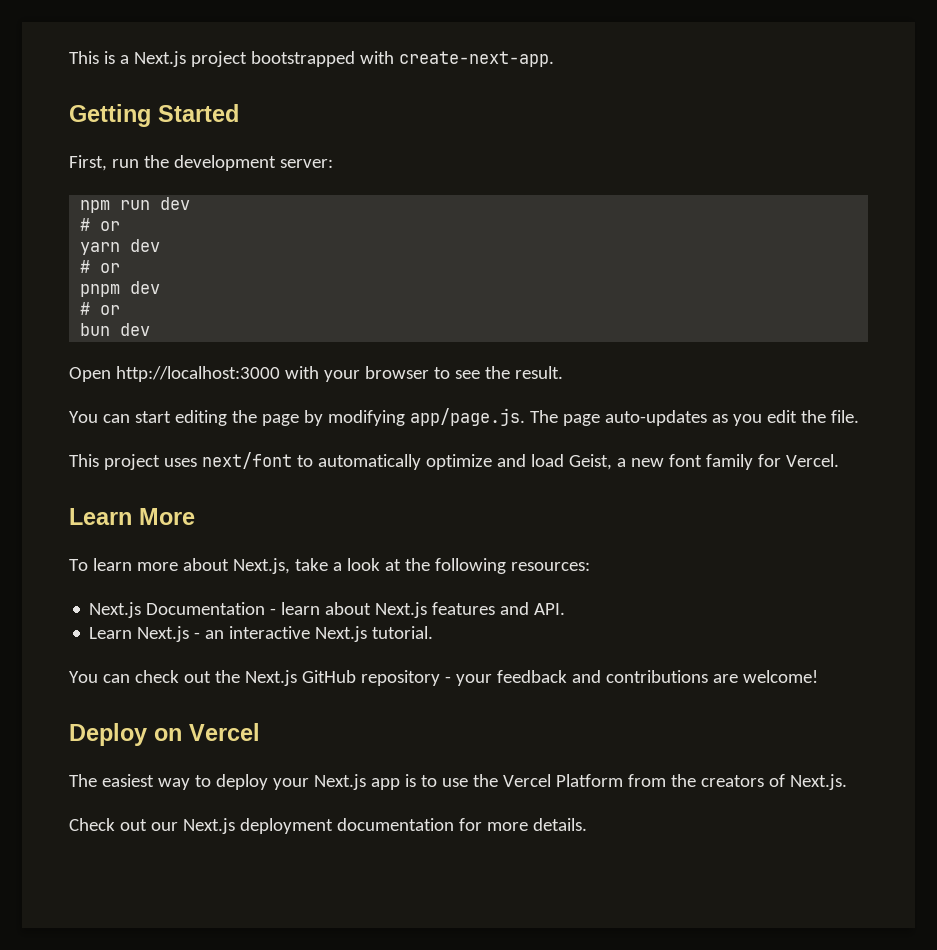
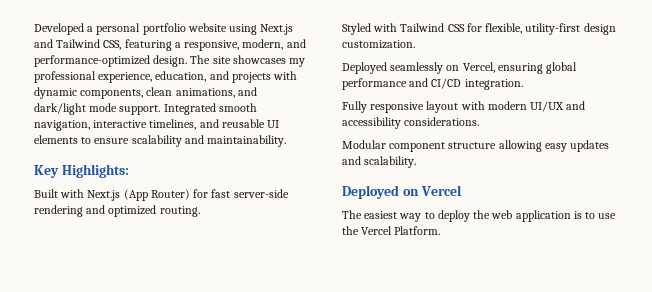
- This is a Next.js project bootstrapped with create-next-app.
- Getting Started
- First, run the development server:
- npm run dev
- # or
- yarn dev
- # or
- pnpm dev
- # or
- bun dev
- Open http://localhost:3000 with your browser to see the result.
- You can start editing the page by modifying app/page.js. The page auto-updates as you edit the file.
- This project uses next/font to automatically optimize and load Geist, a new font family for Vercel.
- Learn More
- To learn more about Next.js, take a look at the following resources:
- Next.js Documentation - learn about Next.js features and API.
- Learn Next.js - an interactive Next.js tutorial.
- You can check out the Next.js GitHub repository - your feedback and contributions are welcome!
- Deploy on Vercel
+ Developed a personal portfolio website using Next.js and Tailwind CSS, featuring a responsive, modern, and performance-optimized design. The site showcases my professional experience, education, and projects with dynamic components, clean animations, and dark/light mode support. Integrated smooth navigation, interactive timelines, and reusable UI elements to ensure scalability and maintainability.
+ Key Highlights:
+ Built with Next.js (App Router) for fast server-side rendering and optimized routing.
+ Styled with Tailwind CSS for flexible, utility-first design customization.
+ Deployed seamlessly on Vercel, ensuring global performance and CI/CD integration.
+ Fully responsive layout with modern UI/UX and accessibility considerations.
+ Modular component structure allowing easy updates and scalability.
+ Deployed on Vercel
- The easiest way to deploy your Next.js app is to use the Vercel Platform from the creators of Next.js.
- Check out our Next.js deployment documentation for more details.
+ The easiest way to deploy the web application is to use the Vercel Platform.

